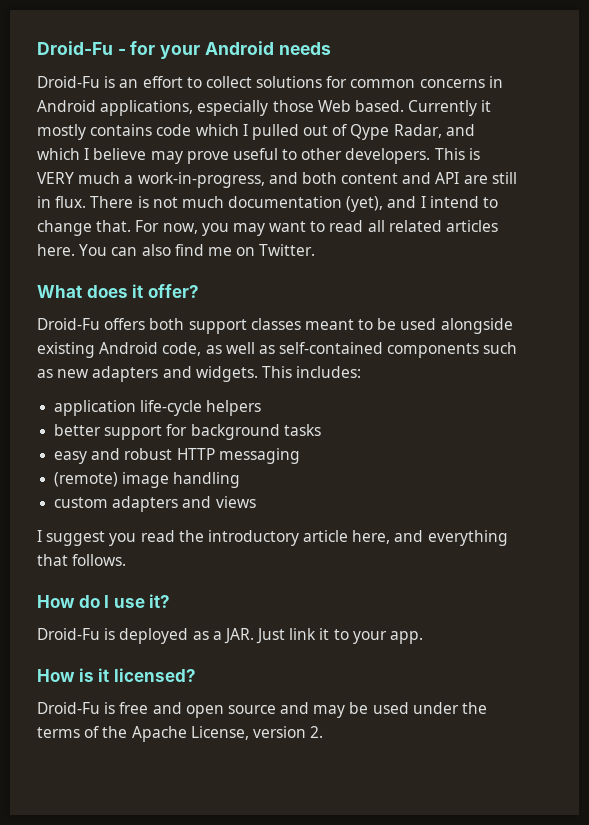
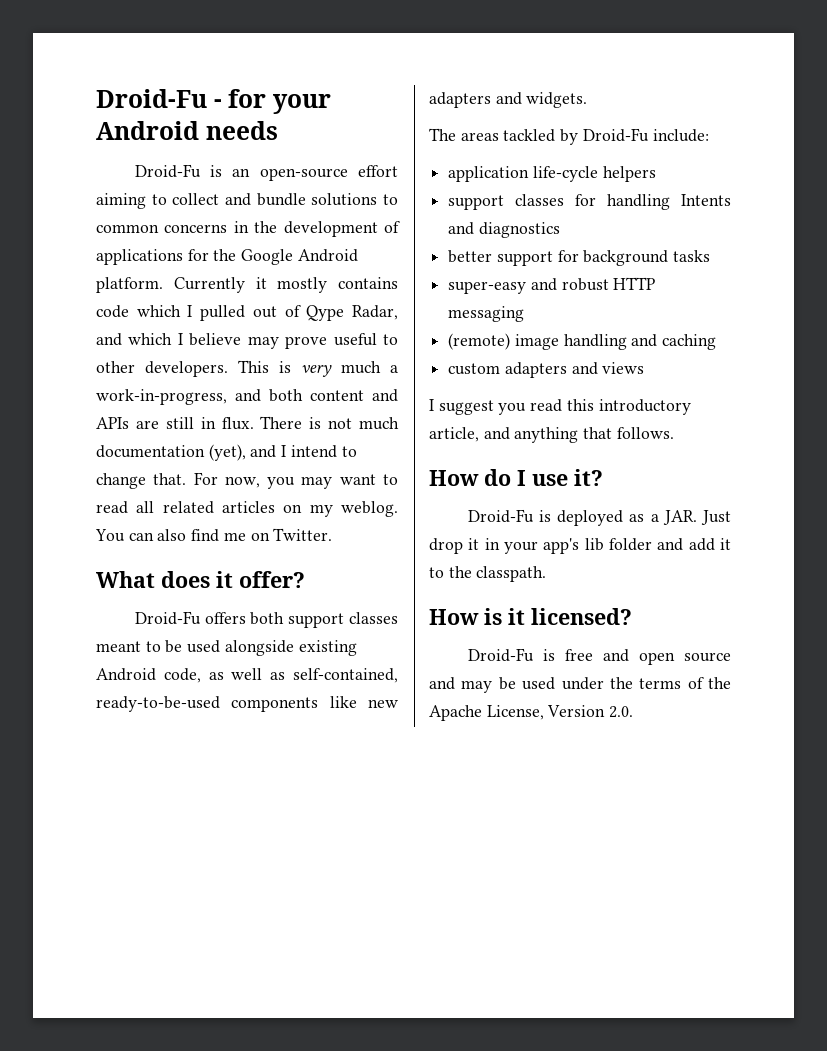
- Droid-Fu is an effort to collect solutions for common concerns in Android applications, especially those Web based.
+ Droid-Fu is an open-source effort aiming to collect and bundle solutions to common concerns in the development of applications for the Google Android platform.
- This is VERY much a work-in-progress, and both content and API are still in flux.
+ This is very much a work-in-progress, and both content and APIs are still in flux.
- For now, you may want to read all related articles here.
+ For now, you may want to read all related articles on my weblog.
- Droid-Fu offers both support classes meant to be used alongside existing Android code, as well as self-contained components such as new adapters and widgets. This includes:
+ Droid-Fu offers both support classes meant to be used alongside existing Android code, as well as self-contained, ready-to-be-used components like new adapters and widgets.
+ The areas tackled by Droid-Fu include:
  application life-cycle helpers
+ support classes for handling Intents and diagnostics
- easy and robust HTTP messaging
+ super-easy and robust HTTP messaging
- (remote) image handling
+ (remote) image handling and caching
- I suggest you read the introductory article here, and everything that follows.
+ I suggest you read this introductory article, and anything that follows.
- Droid-Fu is deployed as a JAR. Just link it to your app.
+ Droid-Fu is deployed as a JAR. Just drop it in your app's lib folder and add it to the classpath.
- Droid-Fu is free and open source and may be used under the terms of the Apache License, version 2.
+ Droid-Fu is free and open source and may be used under the terms of the Apache License, Version 2.0.

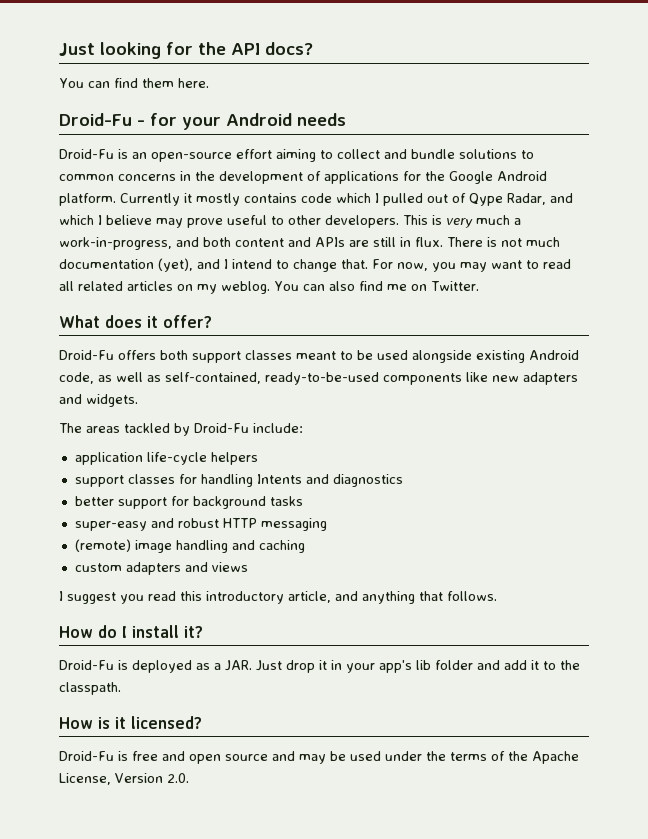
+ Just looking for the API docs?
+ You can find them here.
- How do I use it?
+ How do I install it?

